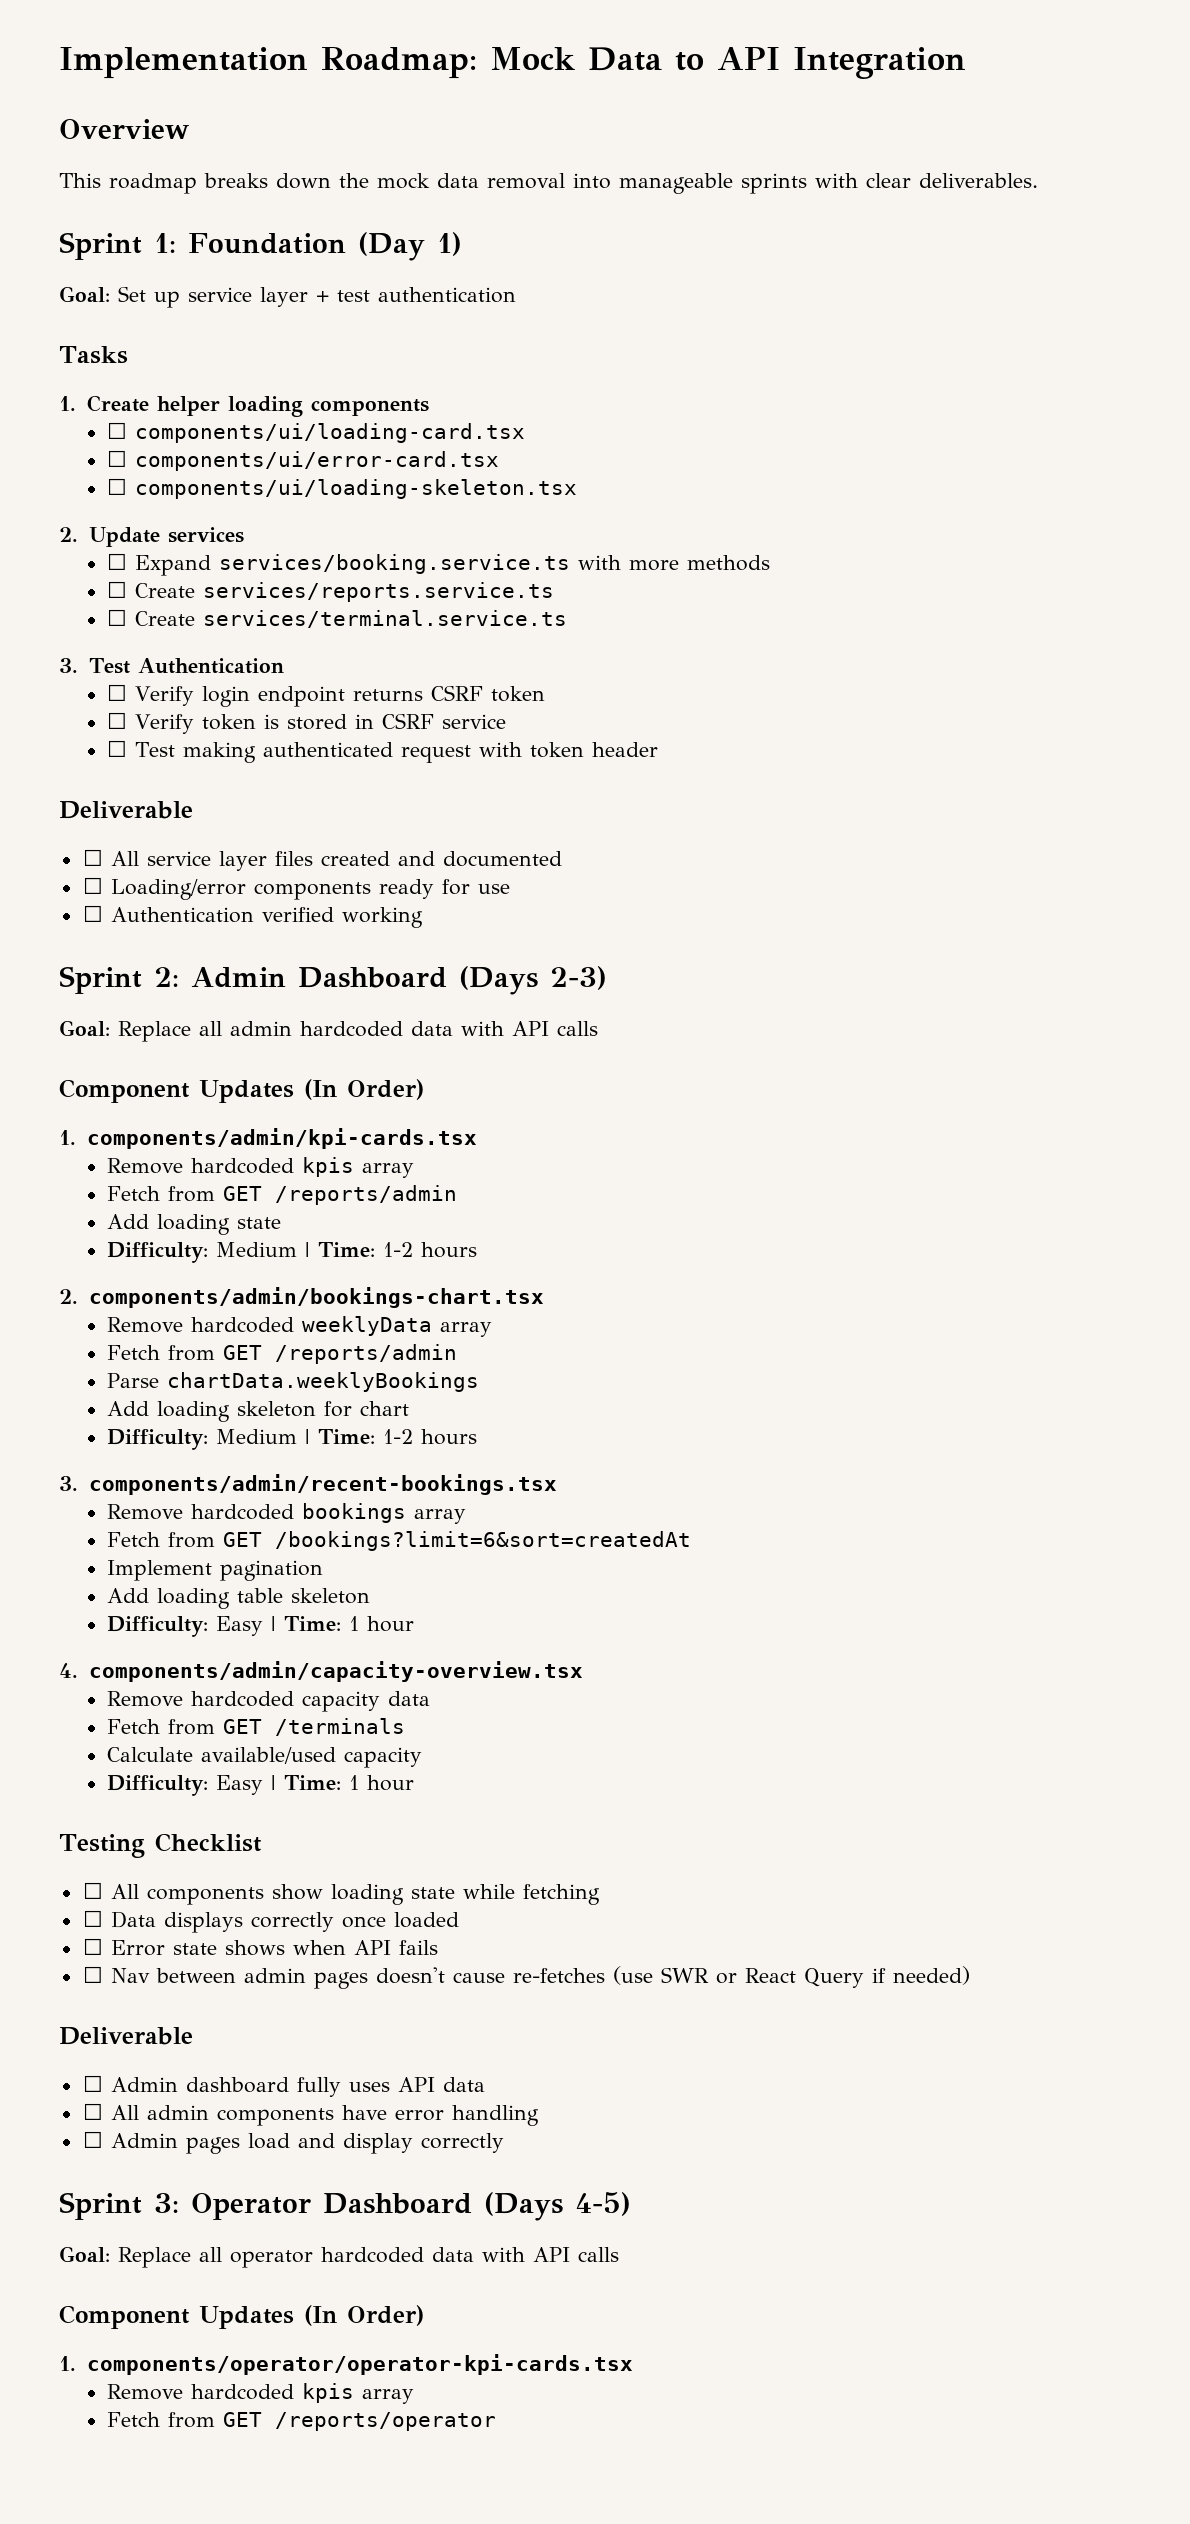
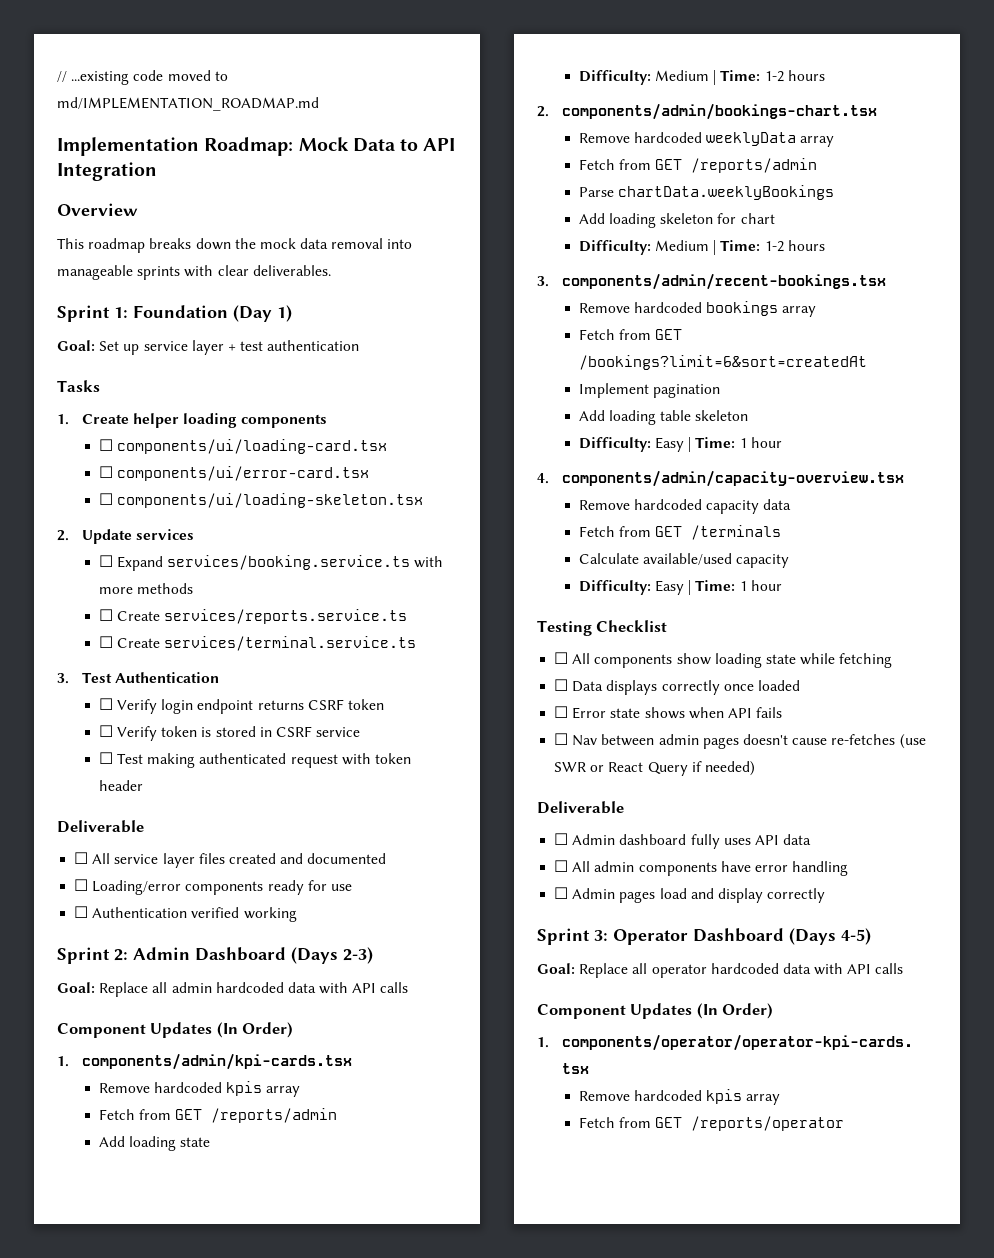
+ // ...existing code moved to md/IMPLEMENTATION_ROADMAP.md

